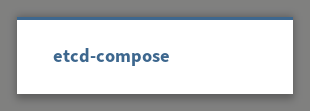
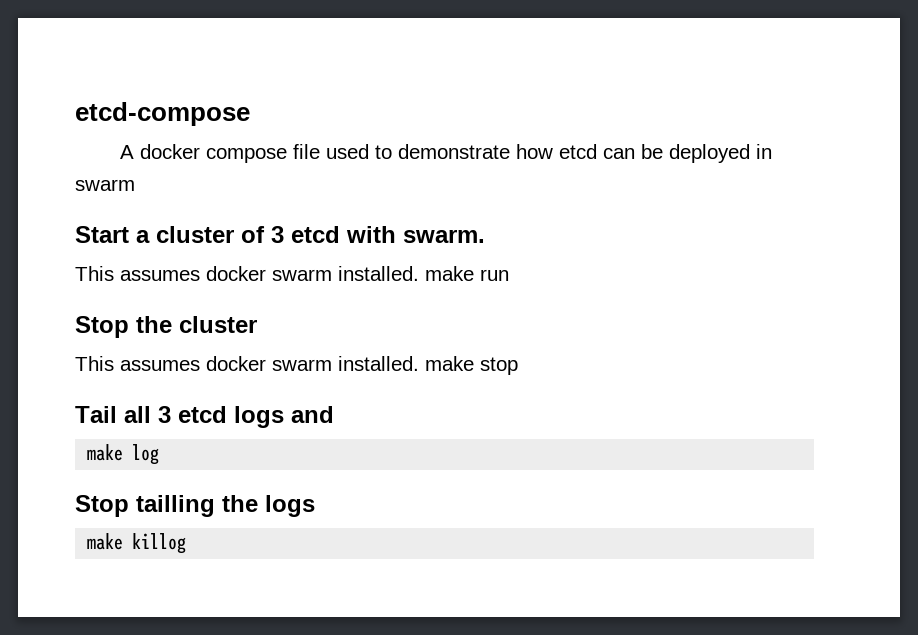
+ A docker compose file used to demonstrate how etcd can be deployed in swarm
+ Start a cluster of 3 etcd with swarm.
+ This assumes docker swarm installed. make run
+ Stop the cluster
+ This assumes docker swarm installed. make stop
+ Tail all 3 etcd logs and
+ make log
+ Stop tailling the logs
+ make killog

